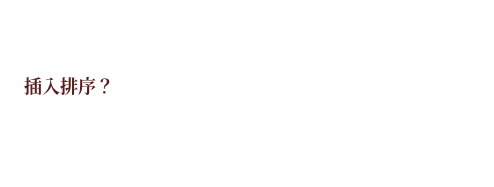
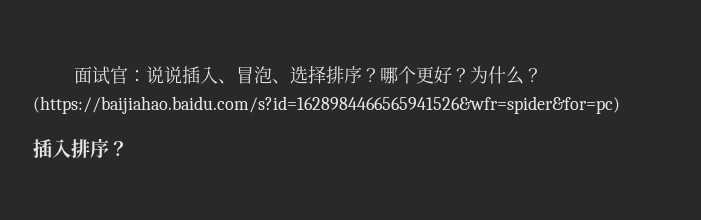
+ 面试官：说说插入、冒泡、选择排序？哪个更好？为什么？(https://baijiahao.baidu.com/s?id=1628984466565941526&wfr=spider&for=pc)

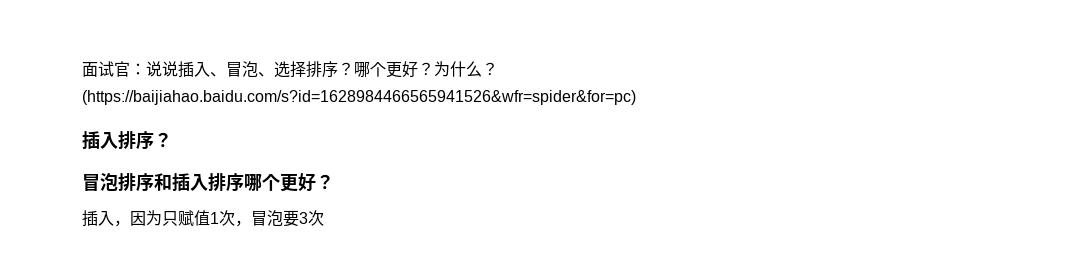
+ 冒泡排序和插入排序哪个更好？
+ 插入，因为只赋值1次，冒泡要3次

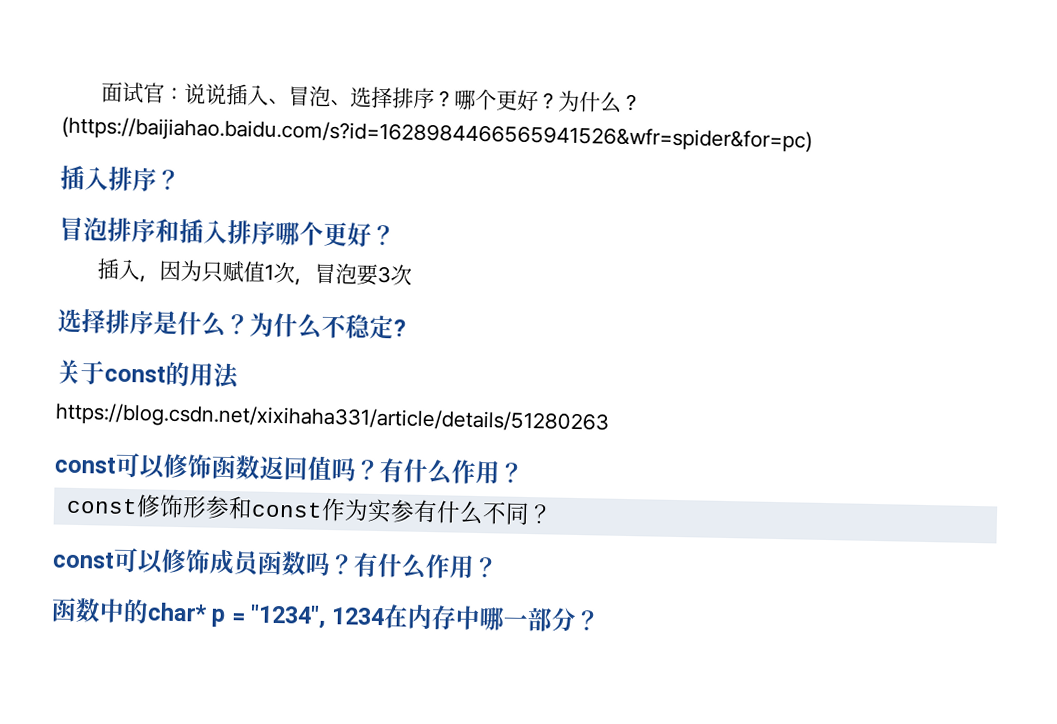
+ 选择排序是什么？为什么不稳定?
+ 关于const的用法
+ https://blog.csdn.net/xixihaha331/article/details/51280263
+ const可以修饰函数返回值吗？有什么作用？
+ const修饰形参和const作为实参有什么不同？
+ const可以修饰成员函数吗？有什么作用？
+ 函数中的char* p = "1234", 1234在内存中哪一部分？

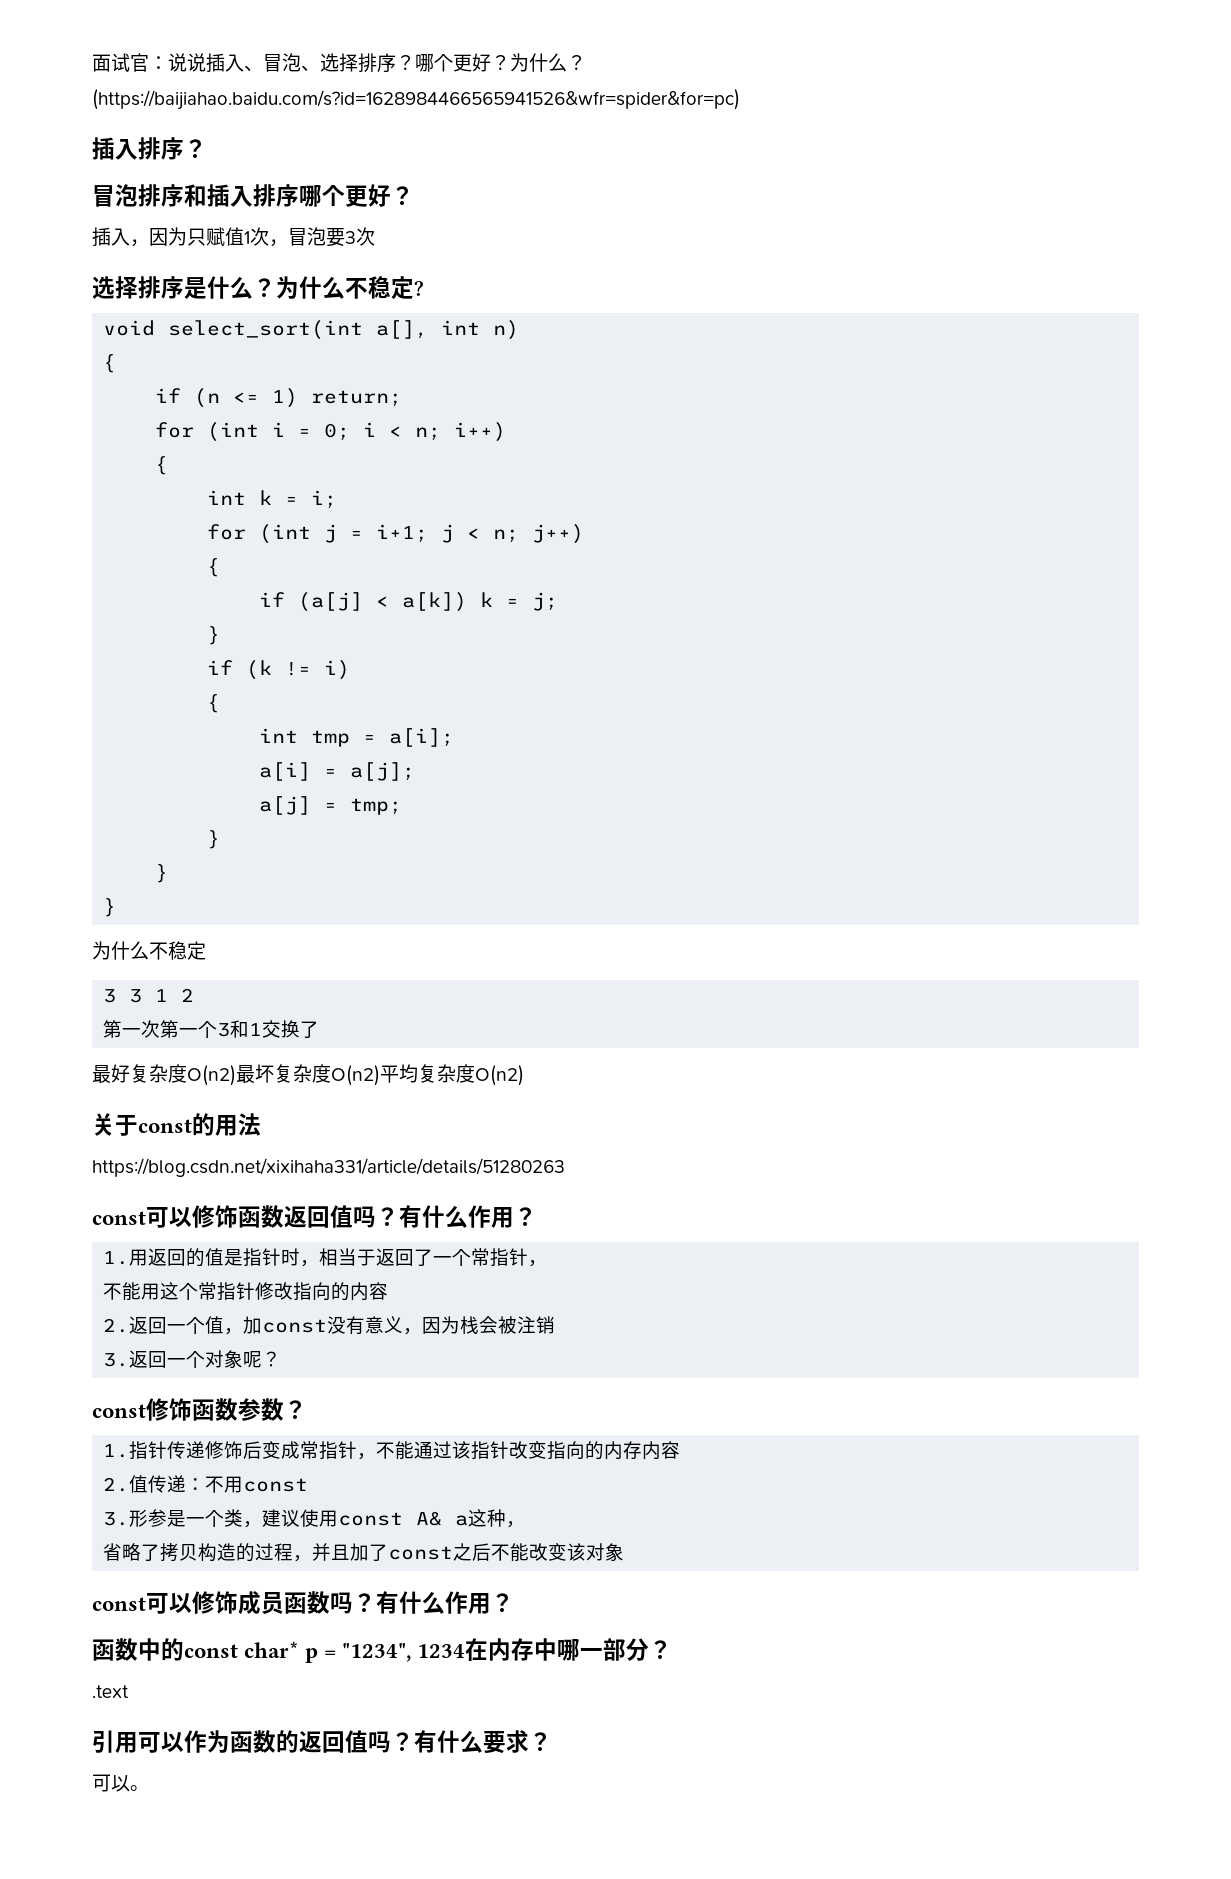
+ void select_sort(int a[], int n)
+ {
+ if (n <= 1) return;
+ for (int i = 0; i < n; i++)
+ {
+ int k = i;
+ for (int j = i+1; j < n; j++)
+ {
+ if (a[j] < a[k]) k = j;
+ }
+ if (k != i)
+ {
+ int tmp = a[i];
+ a[i] = a[j];
+ a[j] = tmp;
+ }
+ }
+ }
+ 为什么不稳定
+ 3 3 1 2
+ 第一次第一个3和1交换了
+ 最好复杂度O(n2)最坏复杂度O(n2)平均复杂度O(n2)
- const修饰形参和const作为实参有什么不同？
+ 1.用返回的值是指针时，相当于返回了一个常指针，
+ 不能用这个常指针修改指向的内容
+ 2.返回一个值，加const没有意义，因为栈会被注销
+ 3.返回一个对象呢？
+ const修饰函数参数？
+ 1.指针传递修饰后变成常指针，不能通过该指针改变指向的内存内容
+ 2.值传递：不用const
+ 3.形参是一个类，建议使用const A& a这种，
+ 省略了拷贝构造的过程，并且加了const之后不能改变该对象
- 函数中的char* p = "1234", 1234在内存中哪一部分？
+ 函数中的const char* p = "1234", 1234在内存中哪一部分？
+ .text
+ 引用可以作为函数的返回值吗？有什么要求？
+ 可以。

